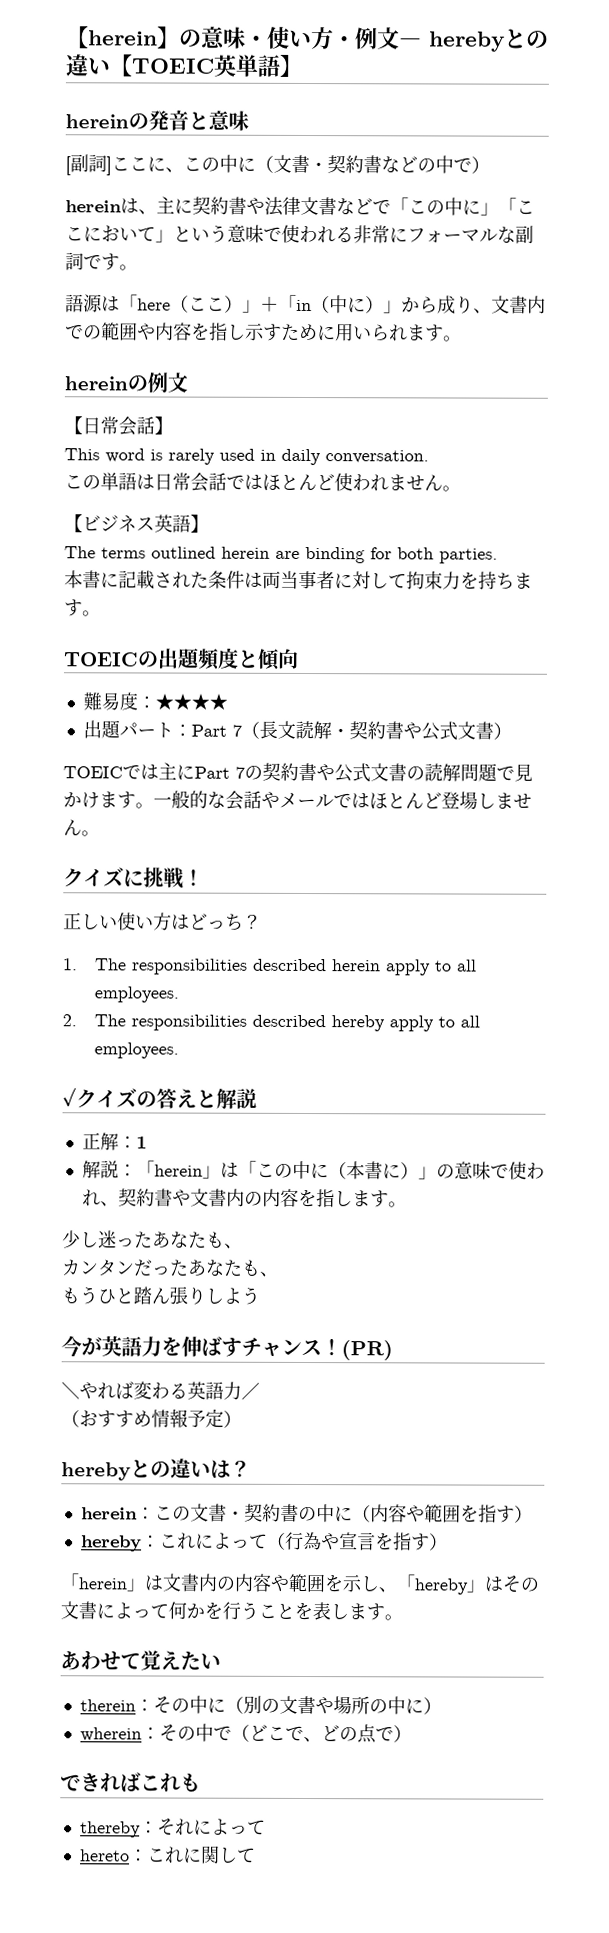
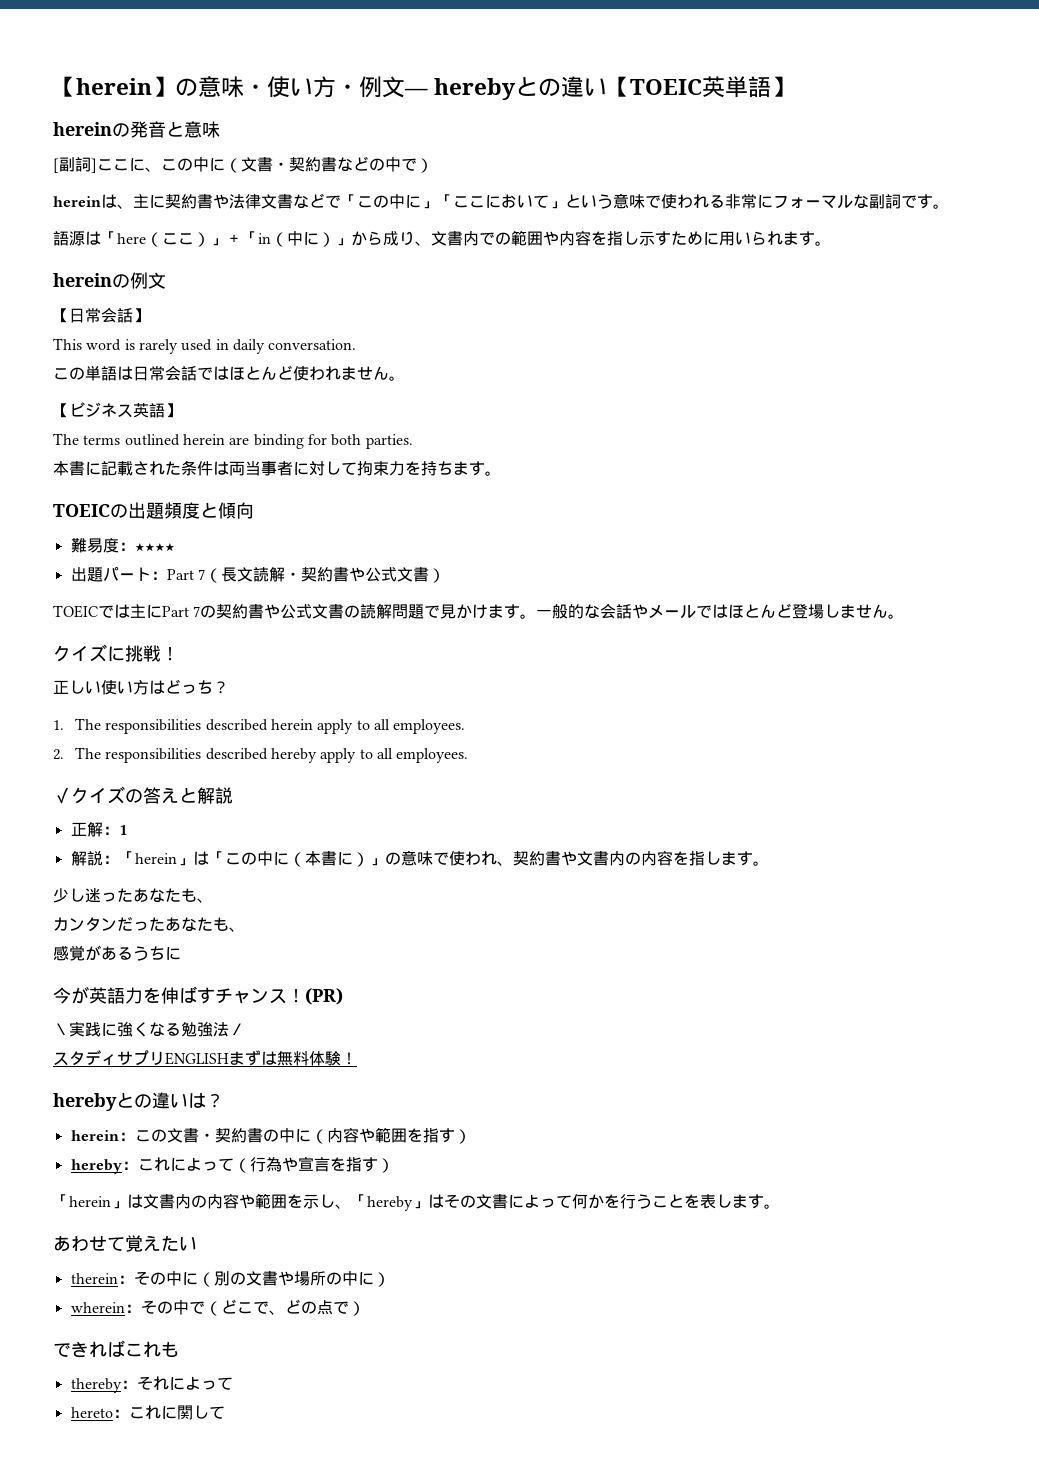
- もうひと踏ん張りしよう
+ 感覚があるうちに
- ＼やれば変わる英語力／
- （おすすめ情報予定）
+ ＼実践に強くなる勉強法／
+ スタディサプリENGLISHまずは無料体験！

